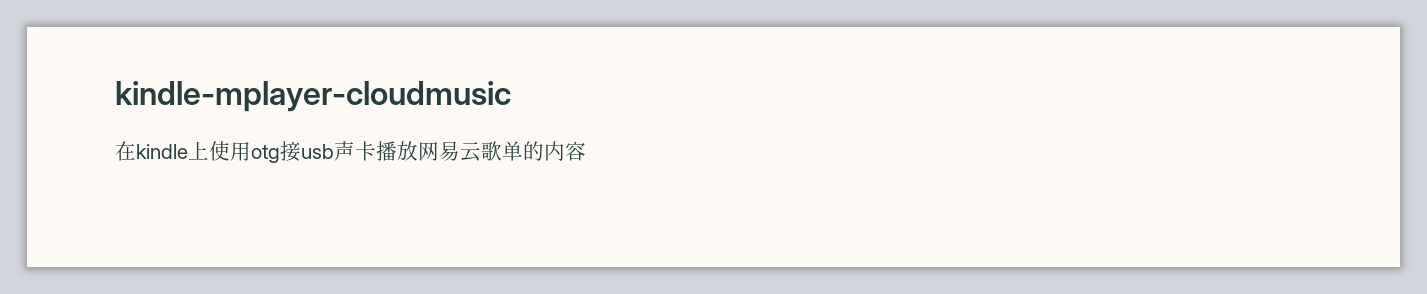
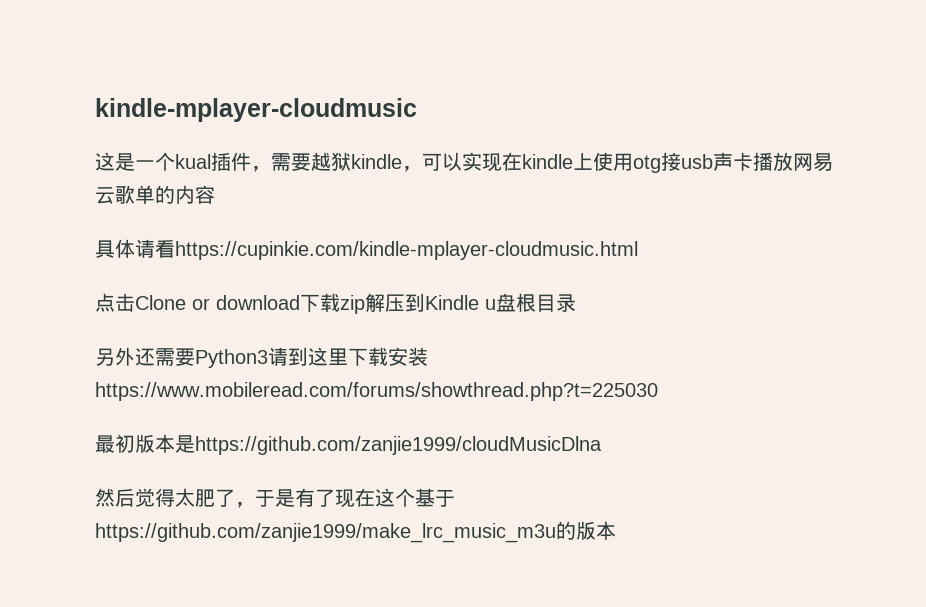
- 在kindle上使用otg接usb声卡播放网易云歌单的内容
+ 这是一个kual插件，需要越狱kindle，可以实现在kindle上使用otg接usb声卡播放网易云歌单的内容
+ 具体请看https://cupinkie.com/kindle-mplayer-cloudmusic.html
+ 点击Clone or download下载zip解压到Kindle u盘根目录
+ 另外还需要Python3请到这里下载安装https://www.mobileread.com/forums/showthread.php?t=225030
+ 最初版本是https://github.com/zanjie1999/cloudMusicDlna
+ 然后觉得太肥了，于是有了现在这个基于https://github.com/zanjie1999/make_lrc_music_m3u的版本

